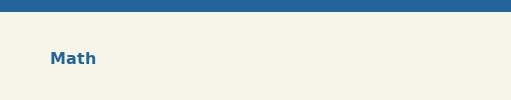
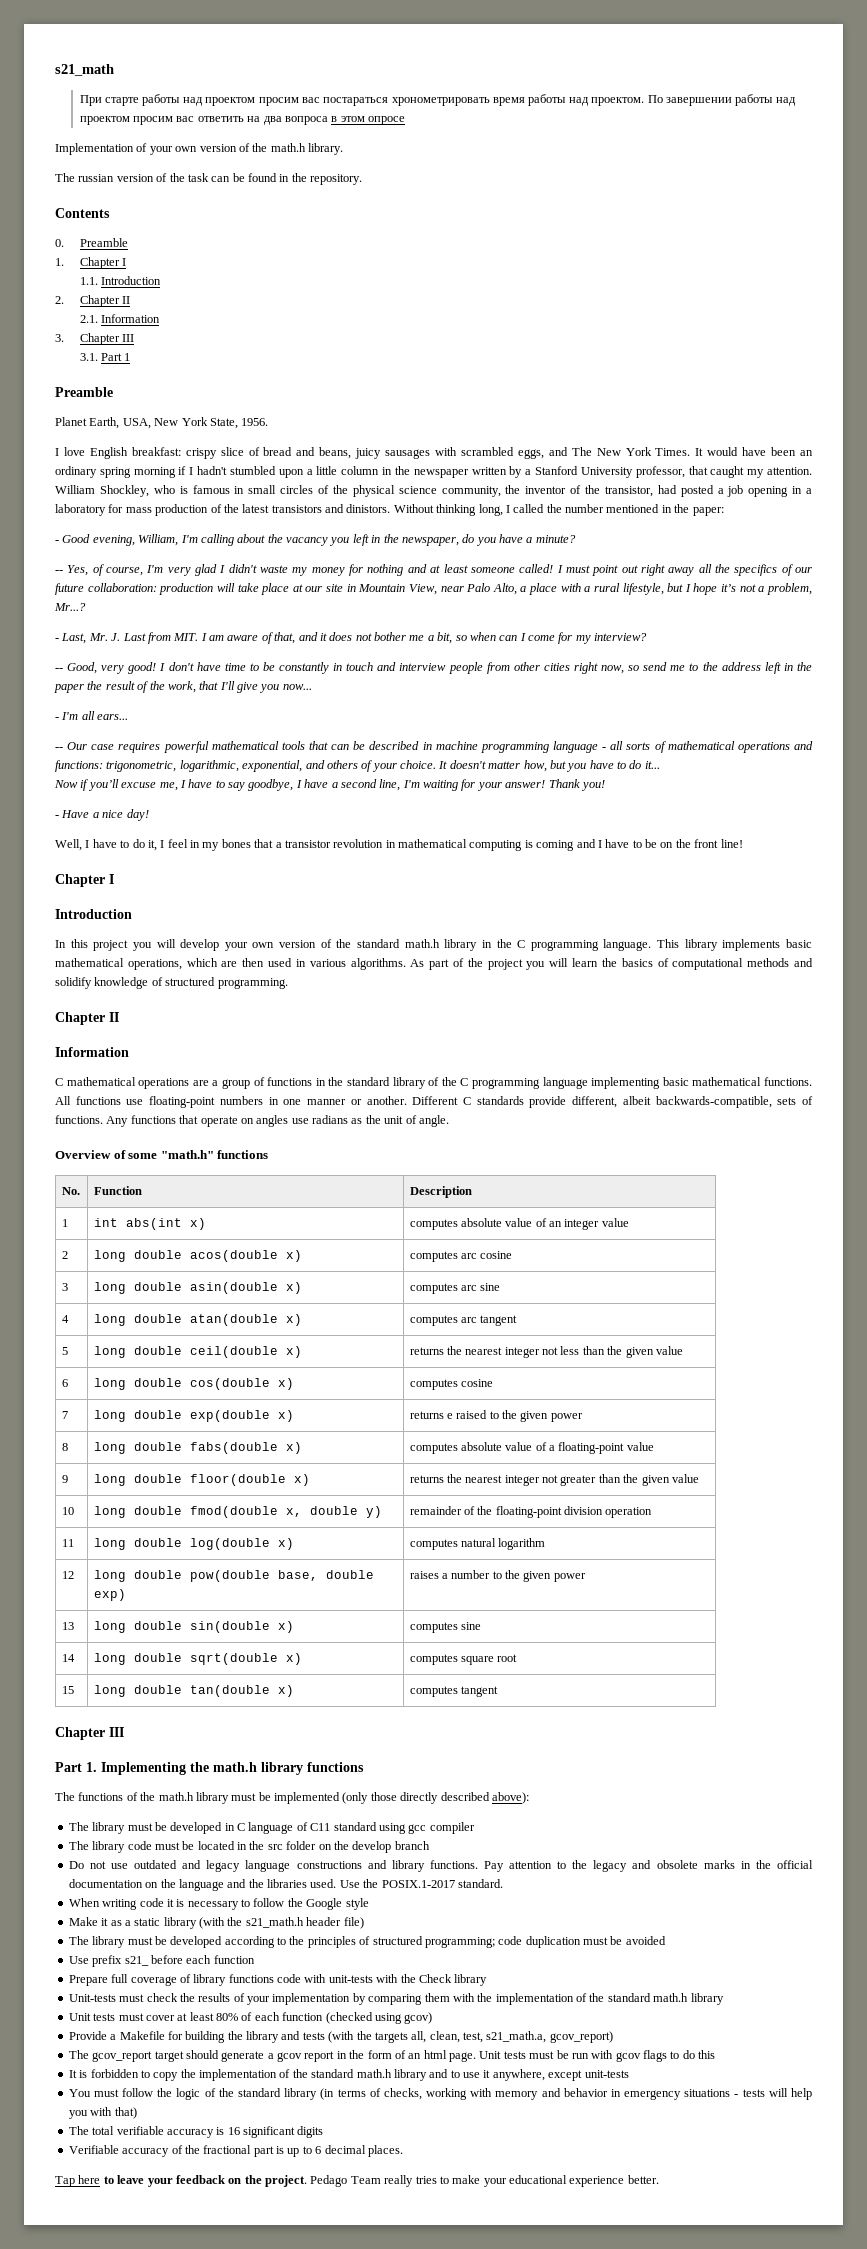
- Math
+ s21_math
+ При старте работы над проектом просим вас постараться хронометрировать время работы над проектом. По завершении работы над проектом просим вас ответить на два вопроса в этом опросе
+ Implementation of your own version of the math.h library.
+ The russian version of the task can be found in the repository.
+ Contents
+ 0. Preamble
+ 1. Chapter I
+ 1.1. Introduction
+ 2. Chapter II
+ 2.1. Information
+ 3. Chapter III
+ 3.1. Part 1
+ Preamble
+ Planet Earth, USA, New York State, 1956.
+ I love English breakfast: crispy slice of bread and beans, juicy sausages with scrambled eggs, and The New York Times. It would have been an ordinary spring morning if I hadn't stumbled upon a little column in the newspaper written by a Stanford University professor, that caught my attention. William Shockley, who is famous in small circles of the physical science community, the inventor of the transistor, had posted a job opening in a laboratory for mass production of the latest transistors and dinistors. Without thinking long, I called the number mentioned in the paper:
+ - Good evening, William, I'm calling about the vacancy you left in the newspaper, do you have a minute?
+ -- Yes, of course, I'm very glad I didn't waste my money for nothing and at least someone called! I must point out right away all the specifics of our future collaboration: production will take place at our site in Mountain View, near Palo Alto, a place with a rural lifestyle, but I hope it’s not a problem, Mr...?
+ - Last, Mr. J. Last from MIT. I am aware of that, and it does not bother me a bit, so when can I come for my interview?
+ -- Good, very good! I don't have time to be constantly in touch and interview people from other cities right now, so send me to the address left in the paper the result of the work, that I'll give you now...
+ - I'm all ears...
+ -- Our case requires powerful mathematical tools that can be described in machine programming language - all sorts of mathematical operations and functions: trigonometric, logarithmic, exponential, and others of your choice. It doesn't matter how, but you have to do it...
+ Now if you’ll excuse me, I have to say goodbye, I have a second line, I'm waiting for your answer! Thank you!
+ - Have a nice day!
+ Well, I have to do it, I feel in my bones that a transistor revolution in mathematical computing is coming and I have to be on the front line!
+ Chapter I
+ Introduction
+ In this project you will develop your own version of the standard math.h library in the C programming language. This library implements basic mathematical operations, which are then used in various algorithms. As part of the project you will learn the basics of computational methods and solidify knowledge of structured programming.
+ Chapter II
+ Information
+ C mathematical operations are a group of functions in the standard library of the C programming language implementing basic mathematical functions. All functions use floating-point numbers in one manner or another. Different C standards provide different, albeit backwards-compatible, sets of functions. Any functions that operate on angles use radians as the unit of angle.
+ Overview of some "math.h" functions
+ No. | Function | Description
+ 1 | int abs(int x) | computes absolute value of an integer value
+ 2 | long double acos(double x) | computes arc cosine
+ 3 | long double asin(double x) | computes arc sine
+ 4 | long double atan(double x) | computes arc tangent
+ 5 | long double ceil(double x) | returns the nearest integer not less than the given value
+ 6 | long double cos(double x) | computes cosine
+ 7 | long double exp(double x) | returns e raised to the given power
+ 8 | long double fabs(double x) | computes absolute value of a floating-point value
+ 9 | long double floor(double x) | returns the nearest integer not greater than the given value
+ 10 | long double fmod(double x, double y) | remainder of the floating-point division operation
+ 11 | long double log(double x) | computes natural logarithm
+ 12 | long double pow(double base, double exp) | raises a number to the given power
+ 13 | long double sin(double x) | computes sine
+ 14 | long double sqrt(double x) | computes square root
+ 15 | long double tan(double x) | computes tangent
+ Chapter III
+ Part 1. Implementing the math.h library functions
+ The functions of the math.h library must be implemented (only those directly described above):
+ The library must be developed in C language of C11 standard using gcc compiler
+ The library code must be located in the src folder on the develop branch
+ Do not use outdated and legacy language constructions and library functions. Pay attention to the legacy and obsolete marks in the official documentation on the language and the libraries used. Use the POSIX.1-2017 standard.
+ When writing code it is necessary to follow the Google style
+ Make it as a static library (with the s21_math.h header file)
+ The library must be developed according to the principles of structured programming; code duplication must be avoided
+ Use prefix s21_ before each function
+ Prepare full coverage of library functions code with unit-tests with the Check library
+ Unit-tests must check the results of your implementation by comparing them with the implementation of the standard math.h library
+ Unit tests must cover at least 80% of each function (checked using gcov)
+ Provide a Makefile for building the library and tests (with the targets all, clean, test, s21_math.a, gcov_report)
+ The gcov_report target should generate a gcov report in the form of an html page. Unit tests must be run with gcov flags to do this
+ It is forbidden to copy the implementation of the standard math.h library and to use it anywhere, except unit-tests
+ You must follow the logic of the standard library (in terms of checks, working with memory and behavior in emergency situations - tests will help you with that)
+ The total verifiable accuracy is 16 significant digits
+ Verifiable accuracy of the fractional part is up to 6 decimal places.
+ Tap here to leave your feedback on the project. Pedago Team really tries to make your educational experience better.

